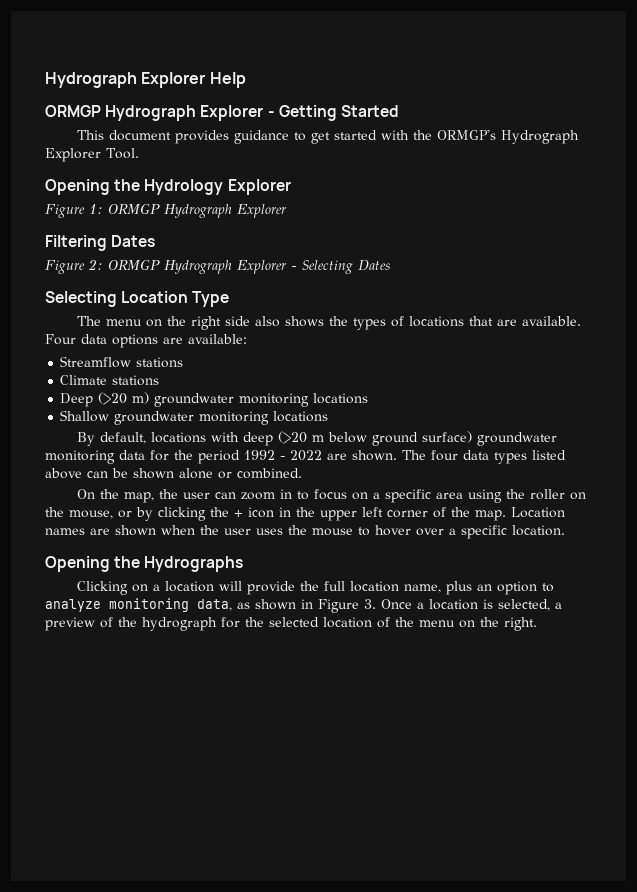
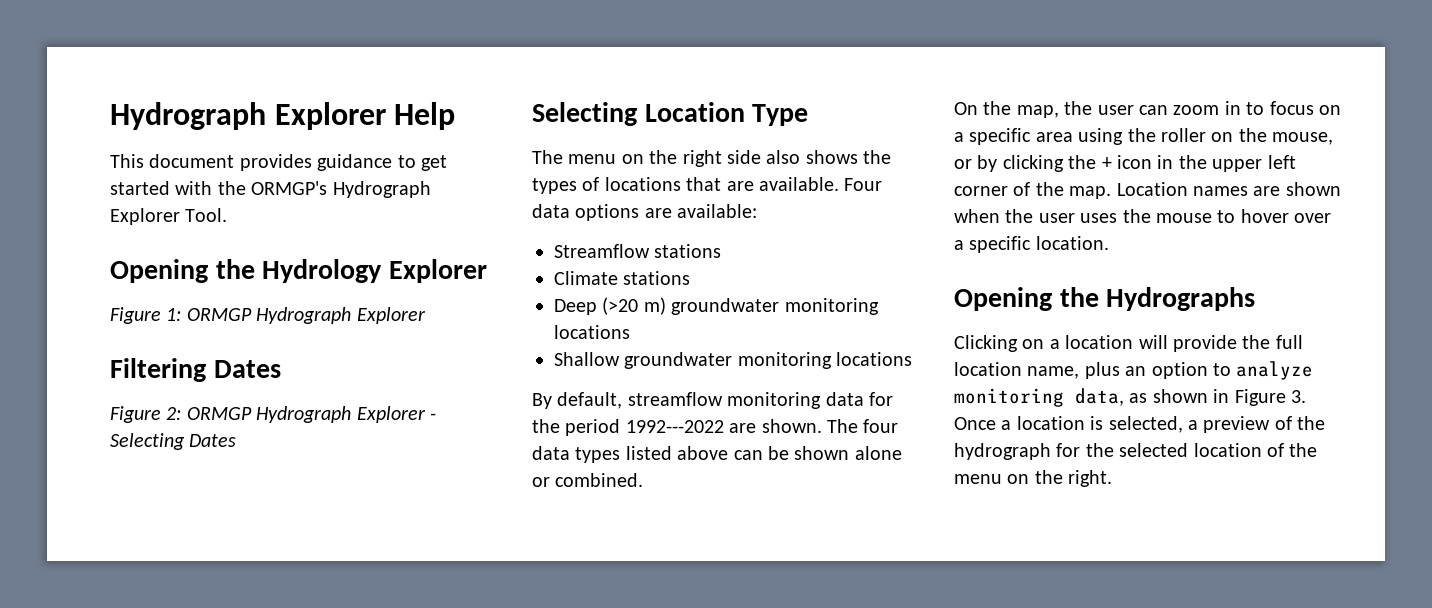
- ORMGP Hydrograph Explorer - Getting Started
- By default, locations with deep (>20 m below ground surface) groundwater monitoring data for the period 1992 - 2022 are shown.
+ By default, streamflow monitoring data for the period 1992---2022 are shown.

